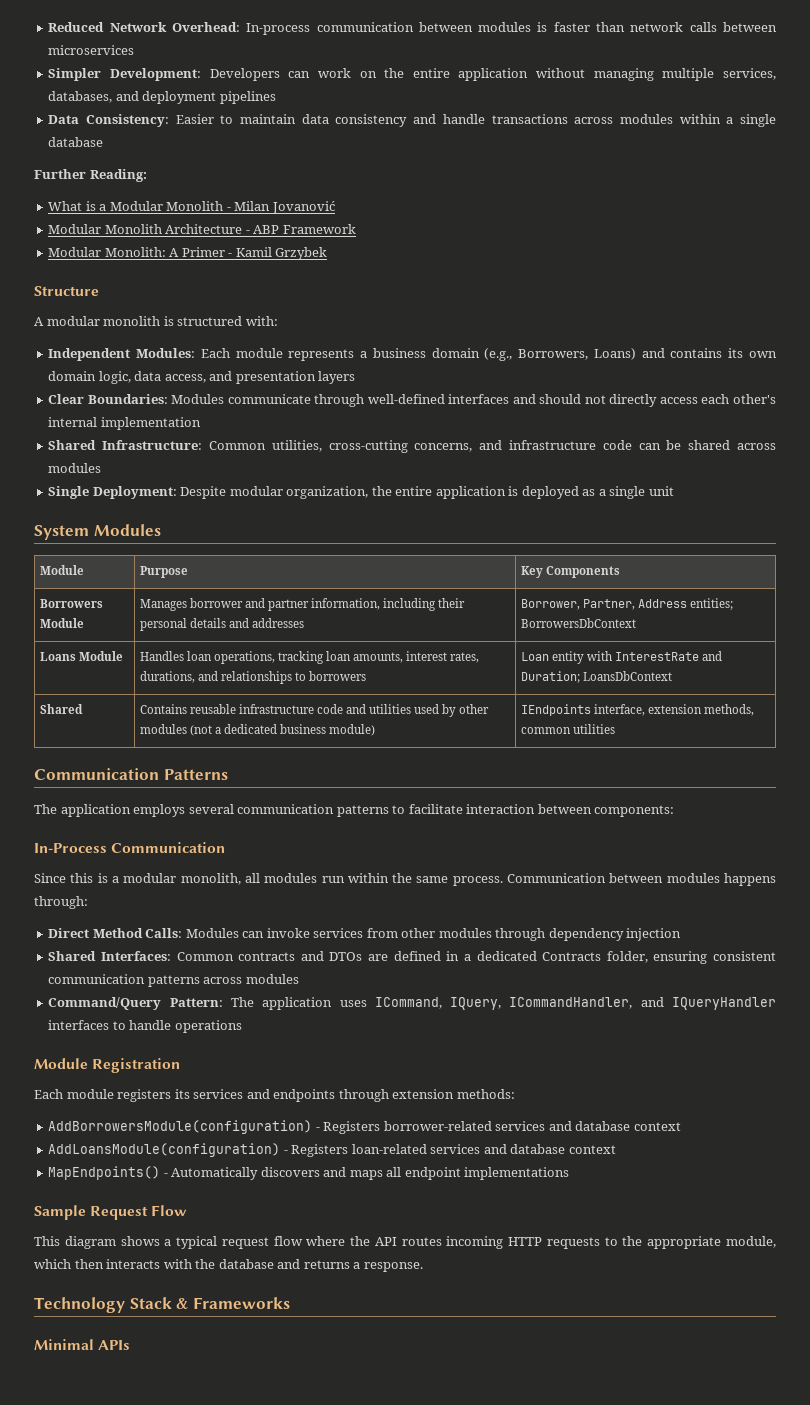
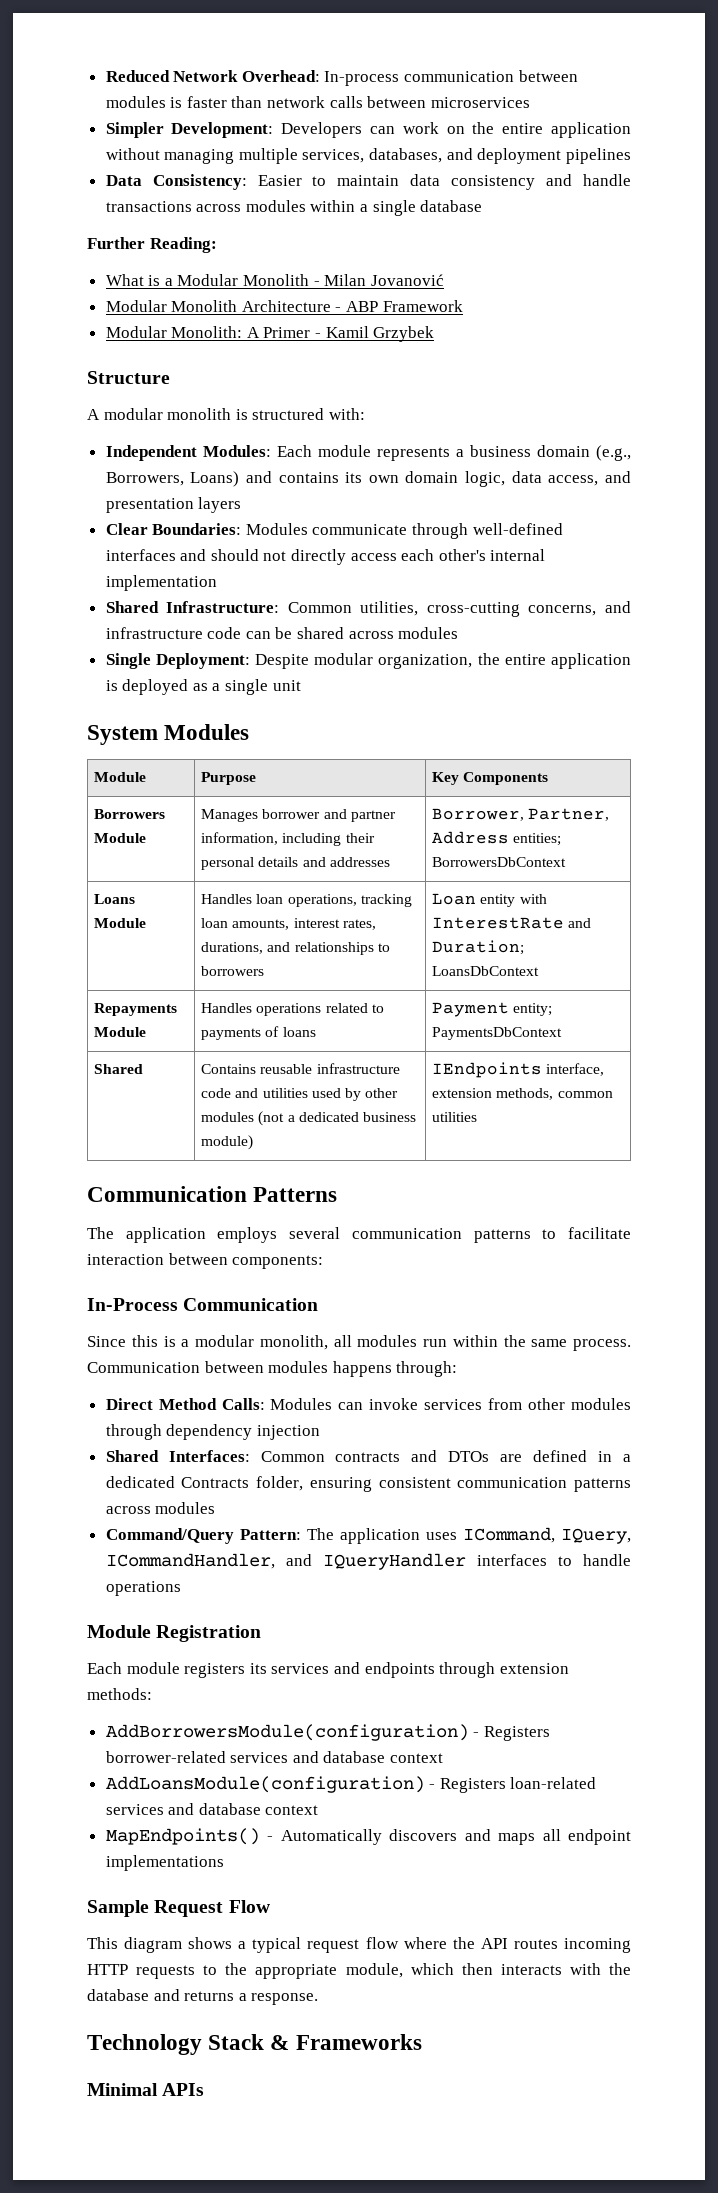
+ Repayments Module | Handles operations related to payments of loans | Payment entity; PaymentsDbContext

